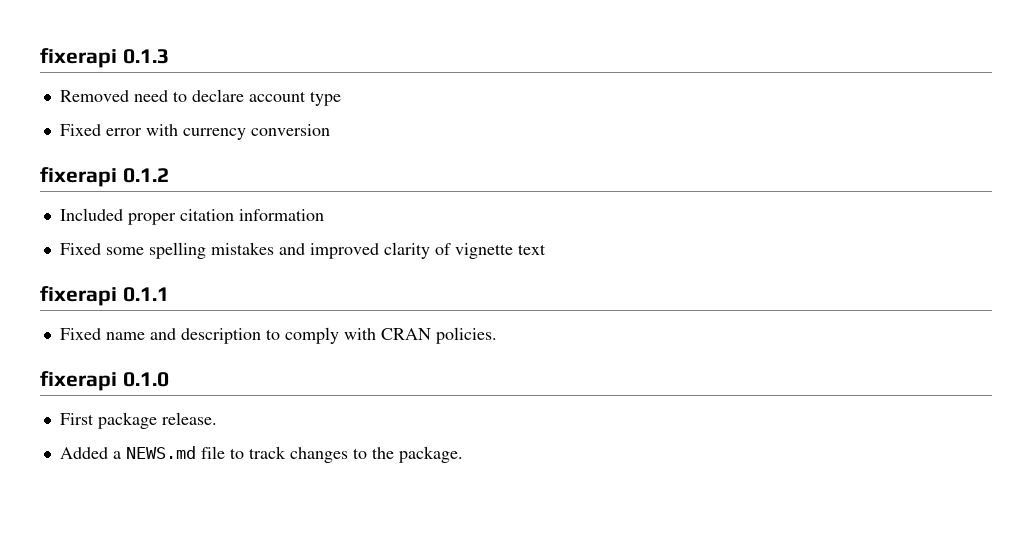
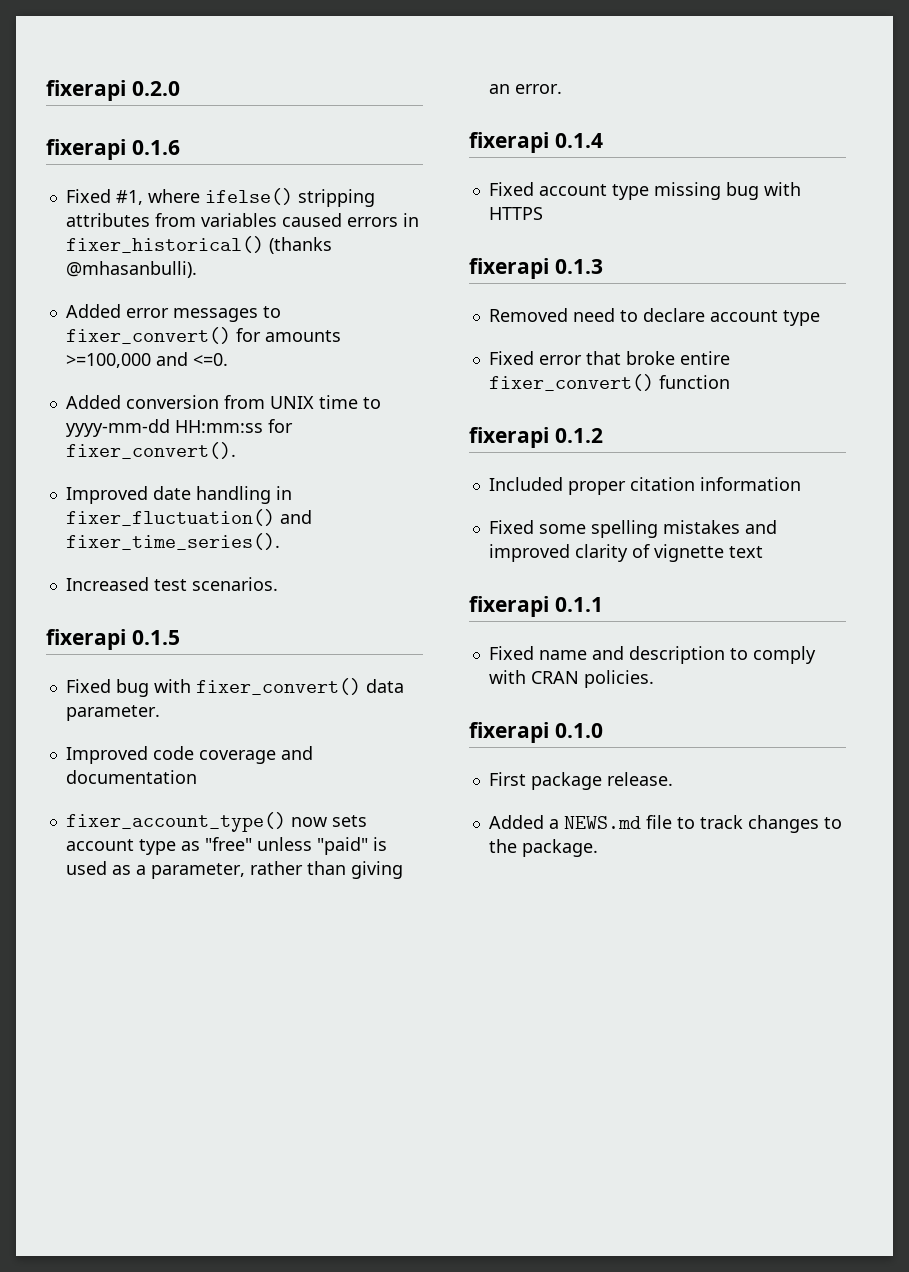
+ fixerapi 0.2.0
+ fixerapi 0.1.6
+ Fixed #1, where ifelse() stripping attributes from variables caused errors in fixer_historical() (thanks @mhasanbulli).
+ Added error messages to fixer_convert() for amounts >=100,000 and <=0.
+ Added conversion from UNIX time to yyyy-mm-dd HH:mm:ss for fixer_convert().
+ Improved date handling in fixer_fluctuation() and fixer_time_series().
+ Increased test scenarios.
+ fixerapi 0.1.5
+ Fixed bug with fixer_convert() data parameter.
+ Improved code coverage and documentation
+ fixer_account_type() now sets account type as "free" unless "paid" is used as a parameter, rather than giving an error.
+ fixerapi 0.1.4
+ Fixed account type missing bug with HTTPS
- Fixed error with currency conversion
+ Fixed error that broke entire fixer_convert() function

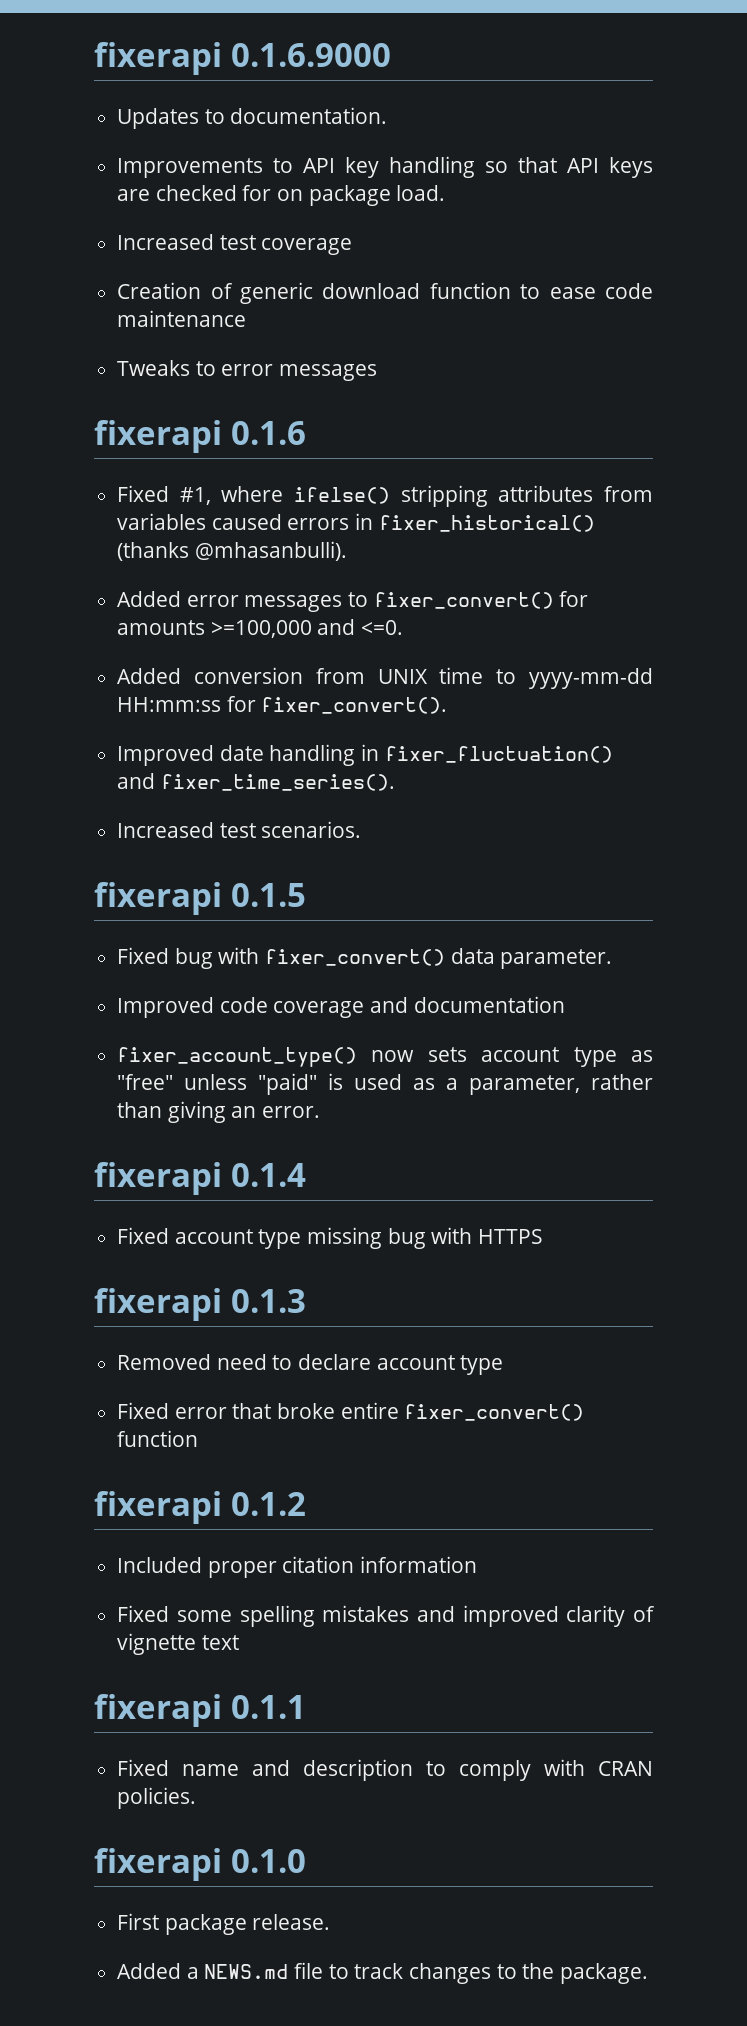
- fixerapi 0.2.0
+ fixerapi 0.1.6.9000
+ Updates to documentation.
+ Improvements to API key handling so that API keys are checked for on package load.
+ Increased test coverage
+ Creation of generic download function to ease code maintenance
+ Tweaks to error messages

